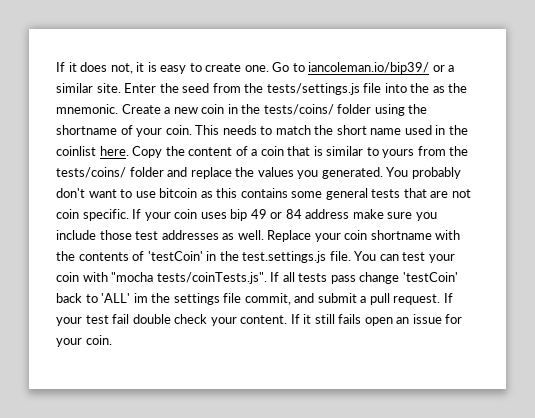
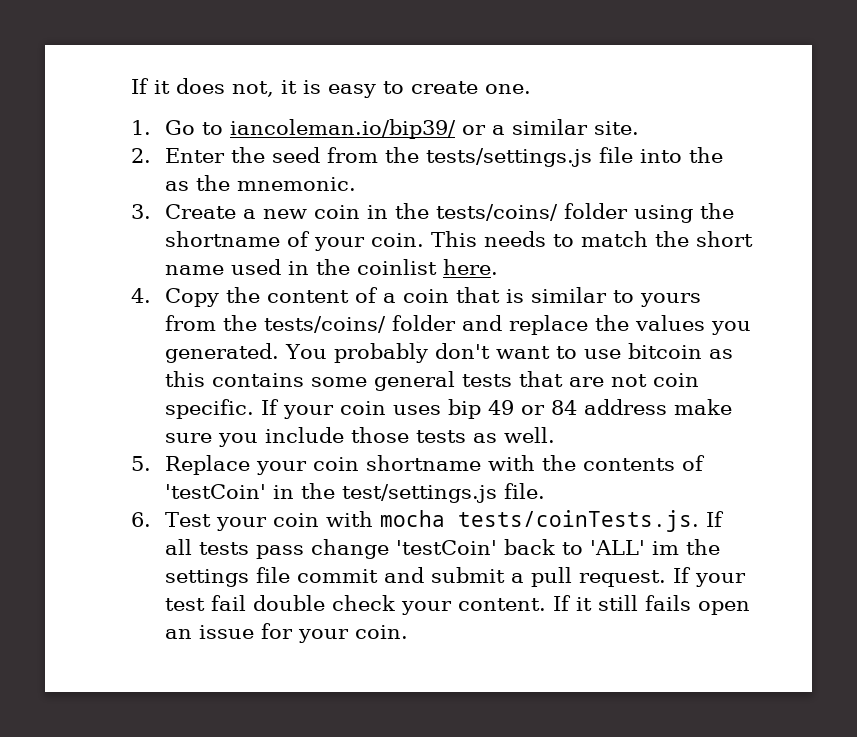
- If it does not, it is easy to create one. Go to iancoleman.io/bip39/ or a similar site. Enter the seed from the tests/settings.js file into the as the mnemonic. Create a new coin in the tests/coins/ folder using the shortname of your coin.
+ If it does not, it is easy to create one.
+ 1. Go to iancoleman.io/bip39/ or a similar site.
+ 2. Enter the seed from the tests/settings.js file into the as the mnemonic.
+ 3. Create a new coin in the tests/coins/ folder using the shortname of your coin.
- This needs to match the short name used in the coinlist here. Copy the content of a coin that is similar to yours from the tests/coins/ folder and replace the values you generated.
+ This needs to match the short name used in the coinlist here.
+ 4. Copy the content of a coin that is similar to yours from the tests/coins/ folder and replace the values you generated.
- If your coin uses bip 49 or 84 address make sure you include those test addresses as well. Replace your coin shortname with the contents of 'testCoin' in the test.settings.js file. You can test your coin with "mocha tests/coinTests.js". If all tests pass change 'testCoin' back to 'ALL' im the settings file commit, and submit a pull request.
+ If your coin uses bip 49 or 84 address make sure you include those tests as well.
+ 5. Replace your coin shortname with the contents of 'testCoin' in the test/settings.js file.
+ 6. Test your coin with mocha tests/coinTests.js. If all tests pass change 'testCoin' back to 'ALL' im the settings file commit and submit a pull request.

